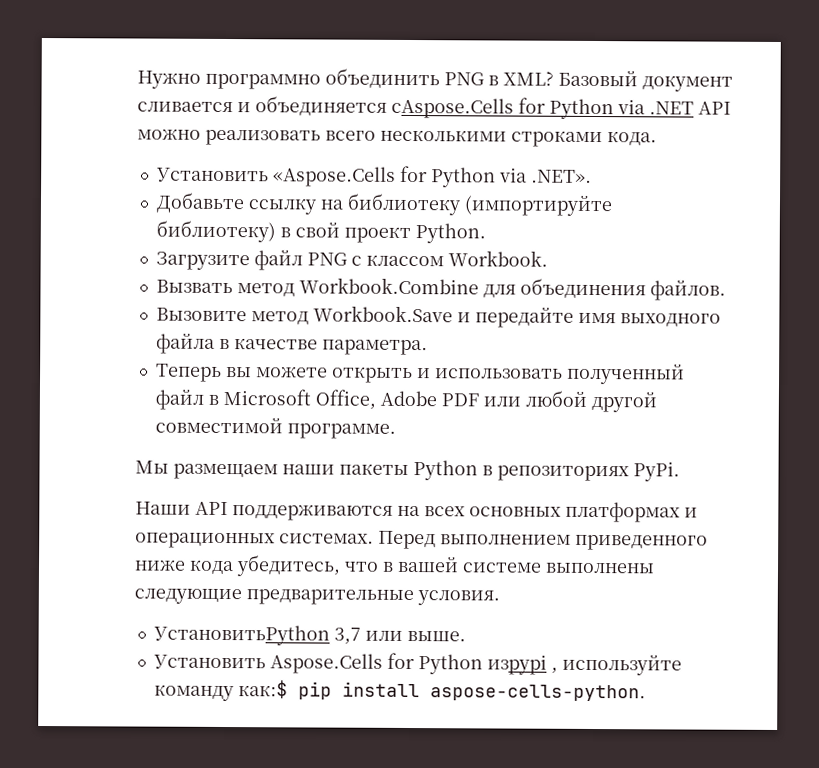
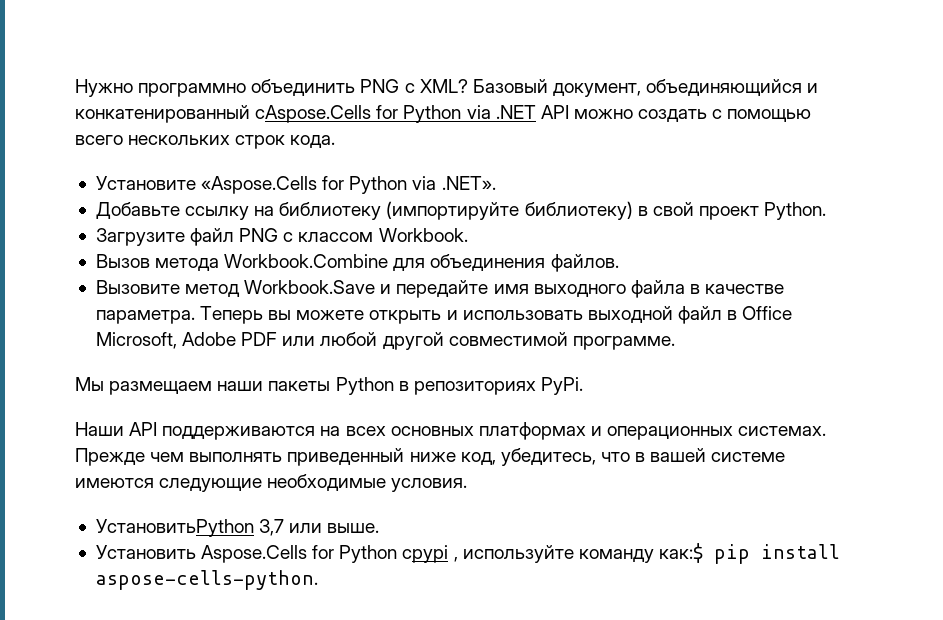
- Нужно программно объединить PNG в XML?
+ Нужно программно объединить PNG с XML?
- Базовый документ сливается и объединяется сAspose.Cells for Python via .NET API можно реализовать всего несколькими строками кода.
+ Базовый документ, объединяющийся и конкатенированный сAspose.Cells for Python via .NET API можно создать с помощью всего нескольких строк кода.
- Установить «Aspose.Cells for Python via .NET».
+ Установите «Aspose.Cells for Python via .NET».
- Вызвать метод Workbook.Combine для объединения файлов.
+ Вызов метода Workbook.Combine для объединения файлов.
- Вызовите метод Workbook.Save и передайте имя выходного файла в качестве параметра.
- Теперь вы можете открыть и использовать полученный файл в Microsoft Office, Adobe PDF или любой другой совместимой программе.
+ Вызовите метод Workbook.Save и передайте имя выходного файла в качестве параметра. Теперь вы можете открыть и использовать выходной файл в Office Microsoft, Adobe PDF или любой другой совместимой программе.
- Перед выполнением приведенного ниже кода убедитесь, что в вашей системе выполнены следующие предварительные условия.
+ Прежде чем выполнять приведенный ниже код, убедитесь, что в вашей системе имеются следующие необходимые условия.
- Установить Aspose.Cells for Python изpypi , используйте команду как:$ pip install aspose-cells-python.
+ Установить Aspose.Cells for Python сpypi , используйте команду как:$ pip install aspose-cells-python.

